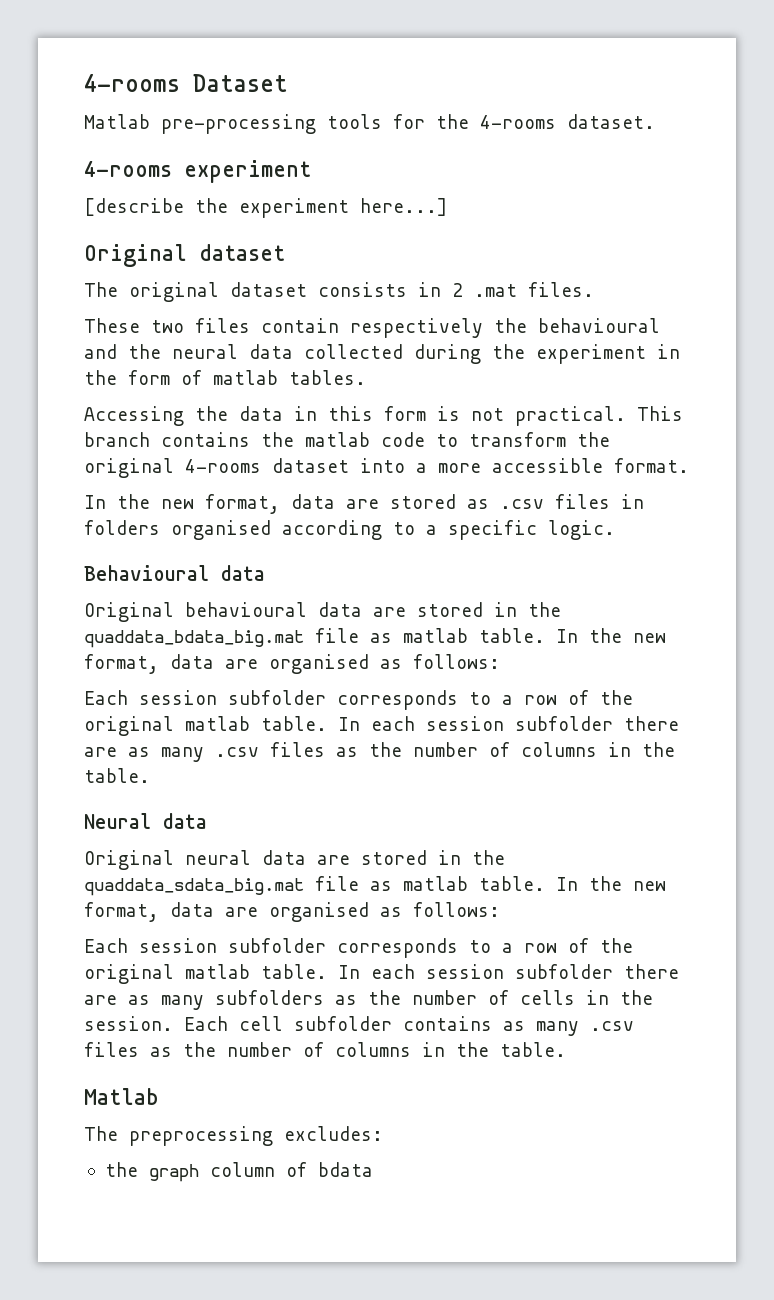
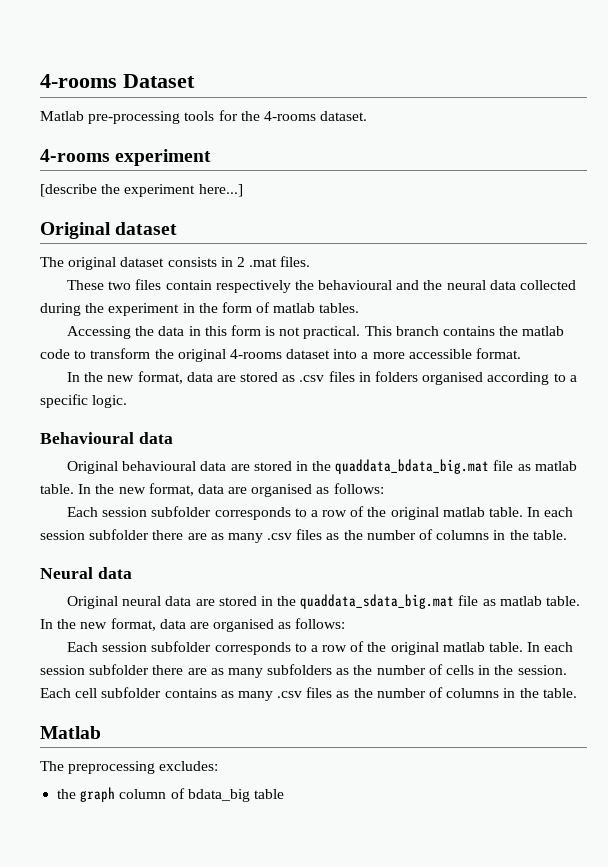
- the graph column of bdata
+ the graph column of bdata_big table

